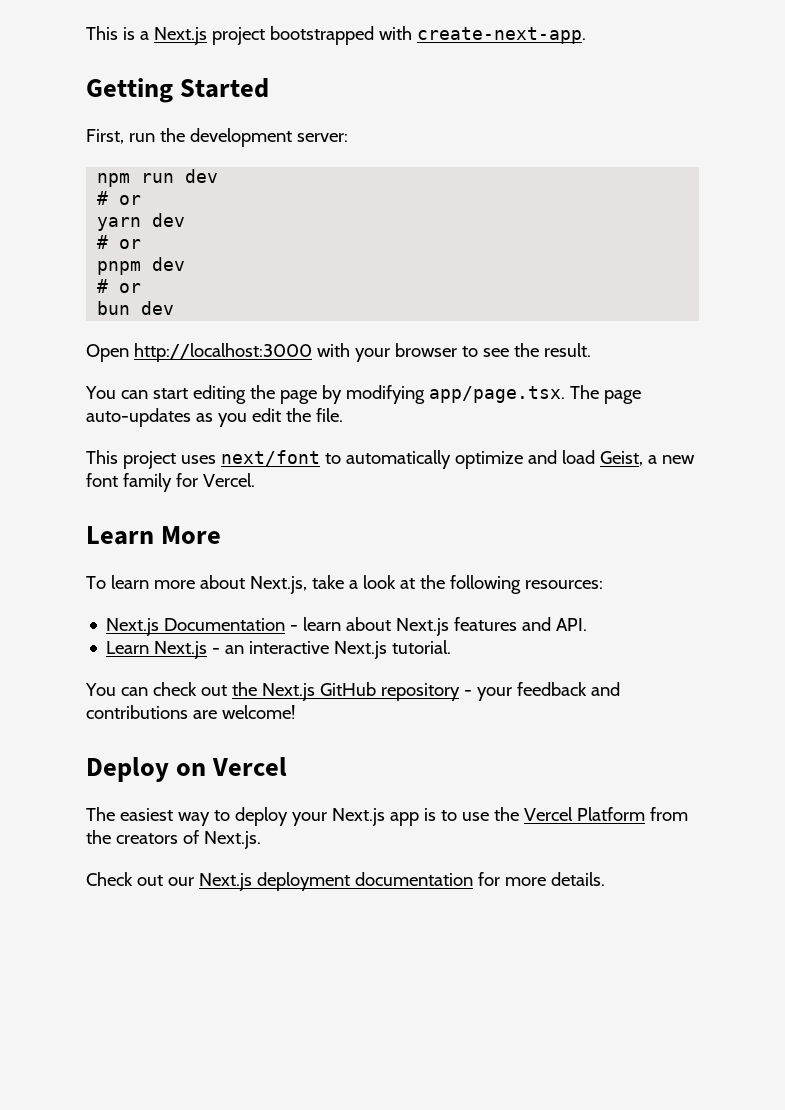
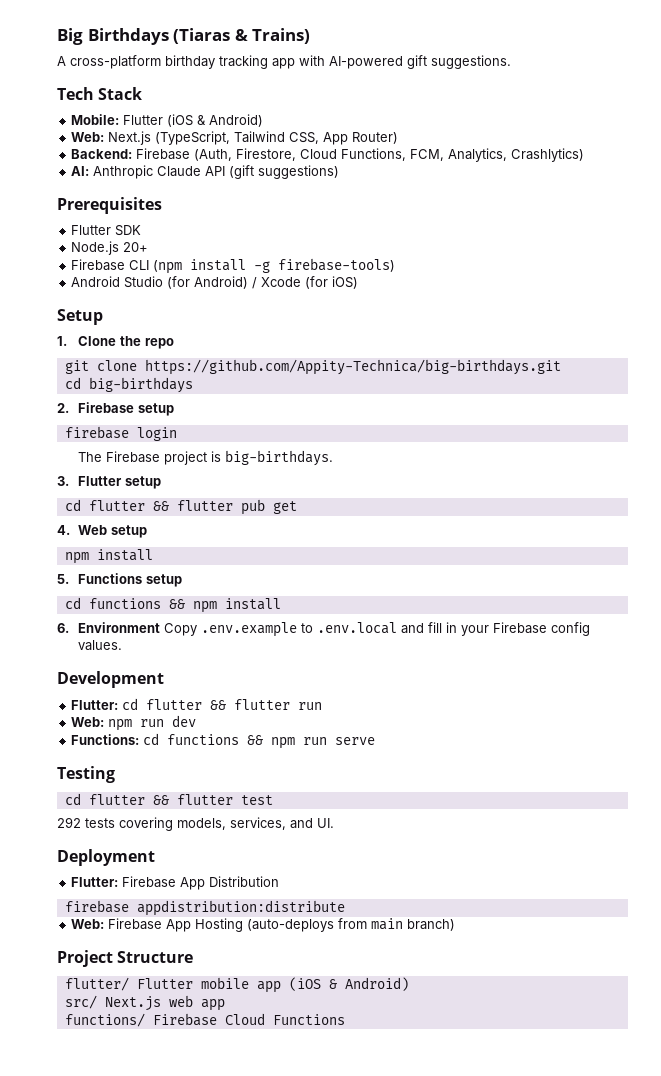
- This is a Next.js project bootstrapped with create-next-app.
- Getting Started
- First, run the development server:
- npm run dev
- # or
- yarn dev
- # or
- pnpm dev
- # or
- bun dev
- Open http://localhost:3000 with your browser to see the result.
- You can start editing the page by modifying app/page.tsx. The page auto-updates as you edit the file.
- This project uses next/font to automatically optimize and load Geist, a new font family for Vercel.
- Learn More
- To learn more about Next.js, take a look at the following resources:
- Next.js Documentation - learn about Next.js features and API.
- Learn Next.js - an interactive Next.js tutorial.
- You can check out the Next.js GitHub repository - your feedback and contributions are welcome!
- Deploy on Vercel
- The easiest way to deploy your Next.js app is to use the Vercel Platform from the creators of Next.js.
- Check out our Next.js deployment documentation for more details.
+ Big Birthdays (Tiaras & Trains)
+ A cross-platform birthday tracking app with AI-powered gift suggestions.
+ Tech Stack
+ Mobile: Flutter (iOS & Android)
+ Web: Next.js (TypeScript, Tailwind CSS, App Router)
+ Backend: Firebase (Auth, Firestore, Cloud Functions, FCM, Analytics, Crashlytics)
+ AI: Anthropic Claude API (gift suggestions)
+ Prerequisites
+ Flutter SDK
+ Node.js 20+
+ Firebase CLI (npm install -g firebase-tools)
+ Android Studio (for Android) / Xcode (for iOS)
+ Setup
+ 1. Clone the repo
+ git clone https://github.com/Appity-Technica/big-birthdays.git
+ cd big-birthdays
+ 2. Firebase setup
+ firebase login
+ The Firebase project is big-birthdays.
+ 3. Flutter setup
+ cd flutter && flutter pub get
+ 4. Web setup
+ npm install
+ 5. Functions setup
+ cd functions && npm install
+ 6. Environment Copy .env.example to .env.local and fill in your Firebase config values.
+ Development
+ Flutter: cd flutter && flutter run
+ Web: npm run dev
+ Functions: cd functions && npm run serve
+ Testing
+ cd flutter && flutter test
+ 292 tests covering models, services, and UI.
+ Deployment
+ Flutter: Firebase App Distribution
+ firebase appdistribution:distribute
+ Web: Firebase App Hosting (auto-deploys from main branch)
+ Project Structure
+ flutter/ Flutter mobile app (iOS & Android)
+ src/ Next.js web app
+ functions/ Firebase Cloud Functions

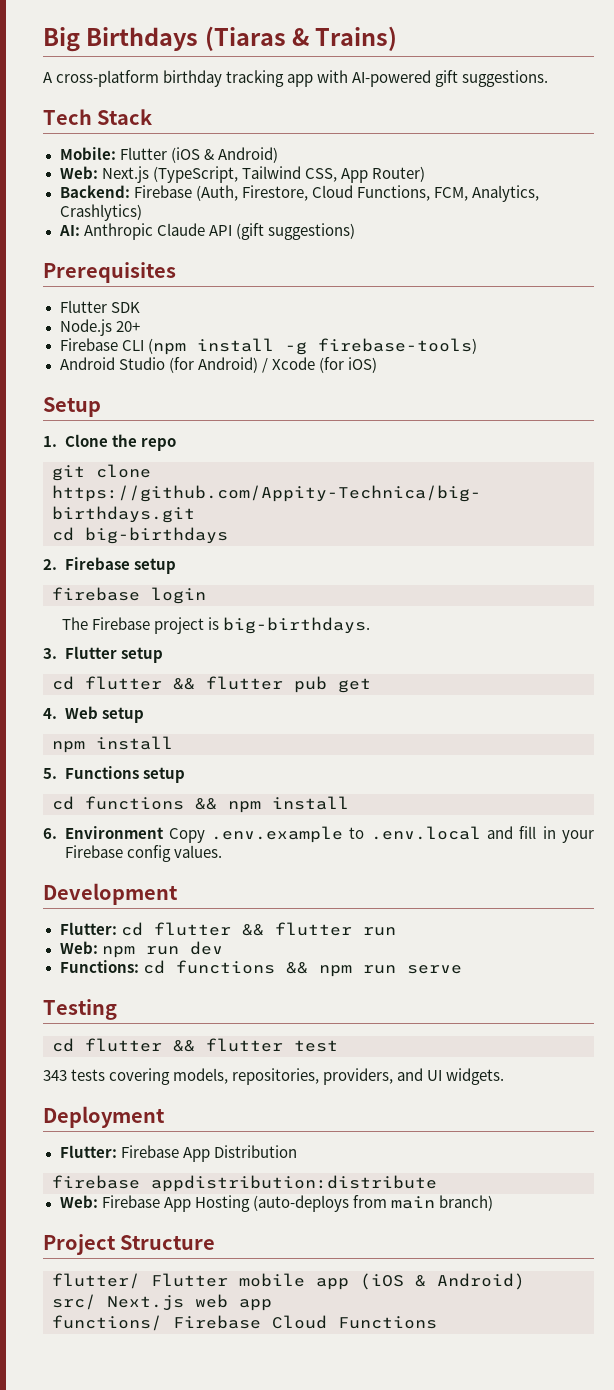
- 292 tests covering models, services, and UI.
+ 343 tests covering models, repositories, providers, and UI widgets.

